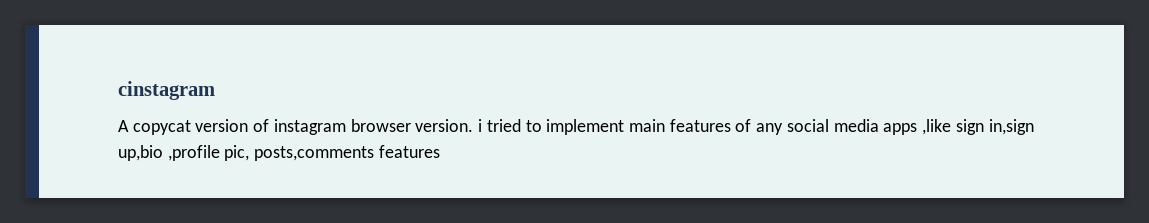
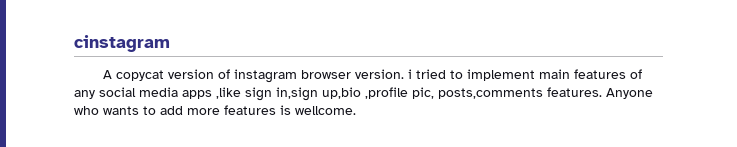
- A copycat version of instagram browser version. i tried to implement main features of any social media apps ,like sign in,sign up,bio ,profile pic, posts,comments features
+ A copycat version of instagram browser version. i tried to implement main features of any social media apps ,like sign in,sign up,bio ,profile pic, posts,comments features. Anyone who wants to add more features is wellcome.

